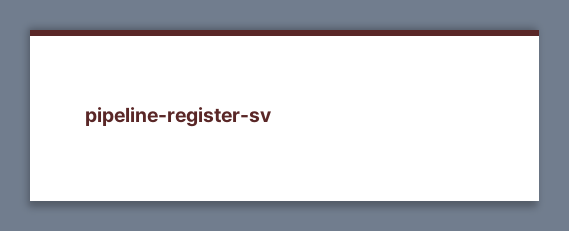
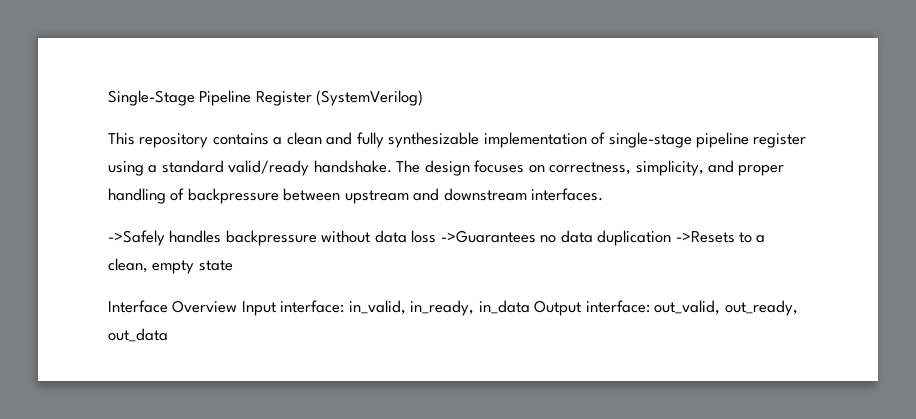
- pipeline-register-sv
+ Single-Stage Pipeline Register (SystemVerilog)
+ This repository contains a clean and fully synthesizable implementation of single-stage pipeline register using a standard valid/ready handshake. The design focuses on correctness, simplicity, and proper handling of backpressure between upstream and downstream interfaces.
+ ->Safely handles backpressure without data loss ->Guarantees no data duplication ->Resets to a clean, empty state
+ Interface Overview Input interface: in_valid, in_ready, in_data Output interface: out_valid, out_ready, out_data

